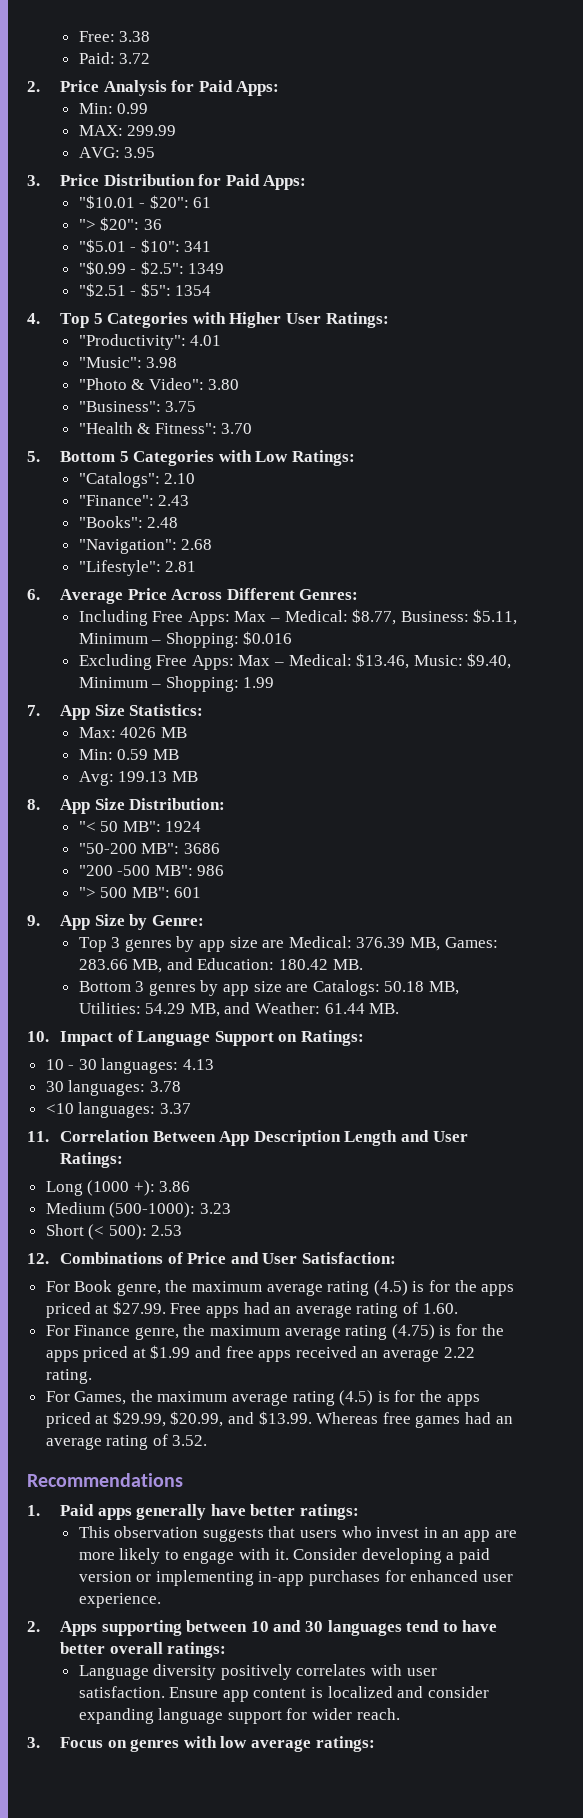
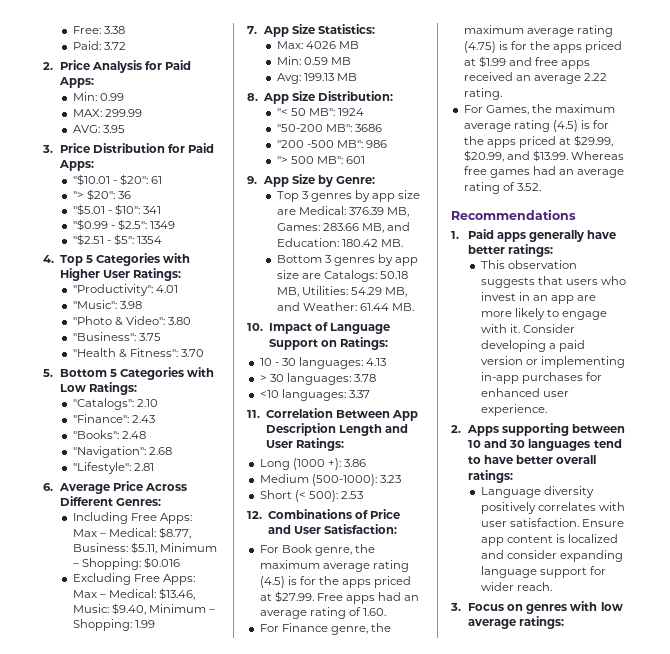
- 30 languages: 3.78
+ > 30 languages: 3.78

